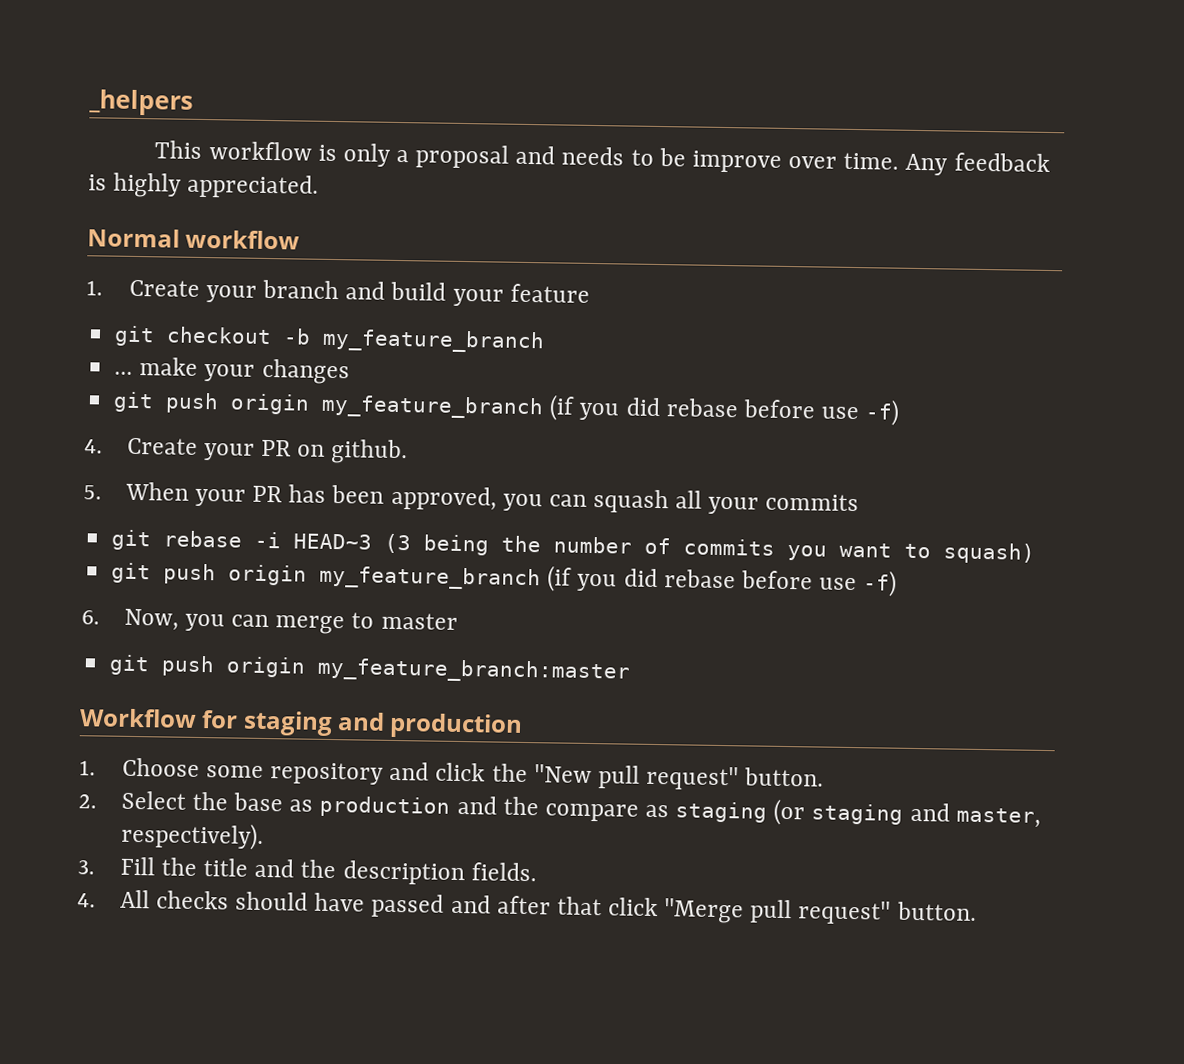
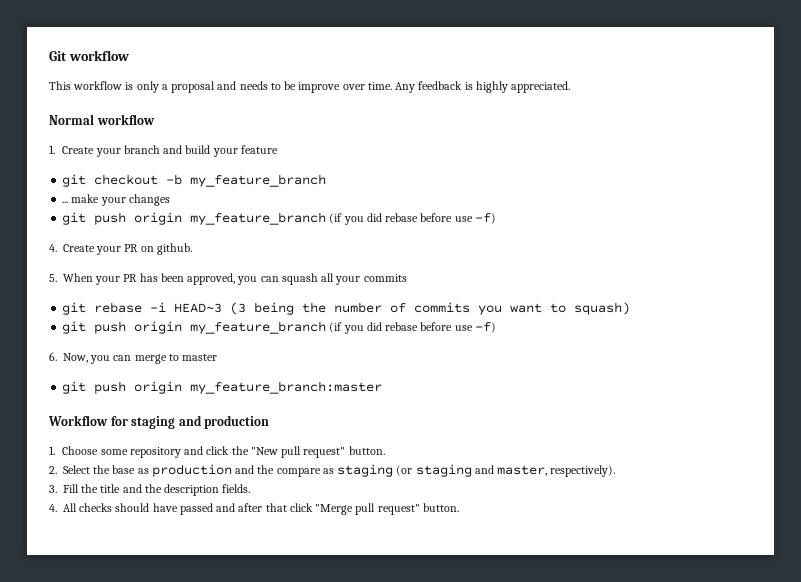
- _helpers
+ Git workflow

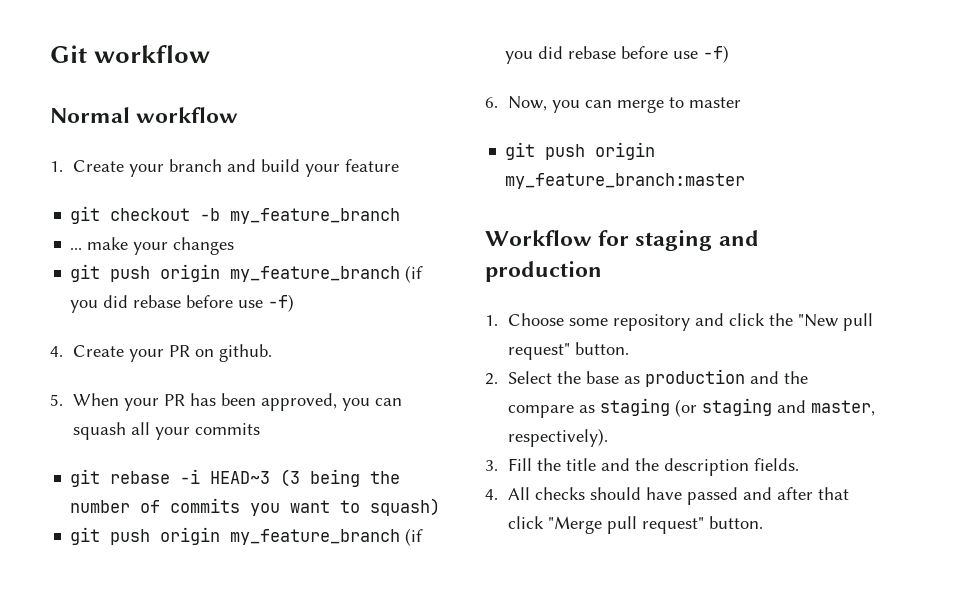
- This workflow is only a proposal and needs to be improve over time. Any feedback is highly appreciated.

